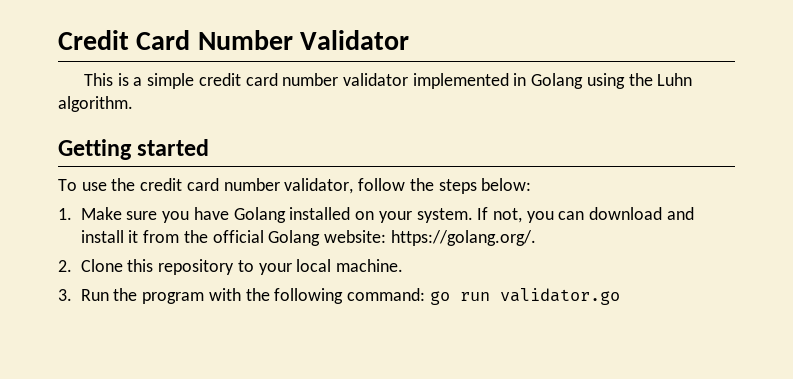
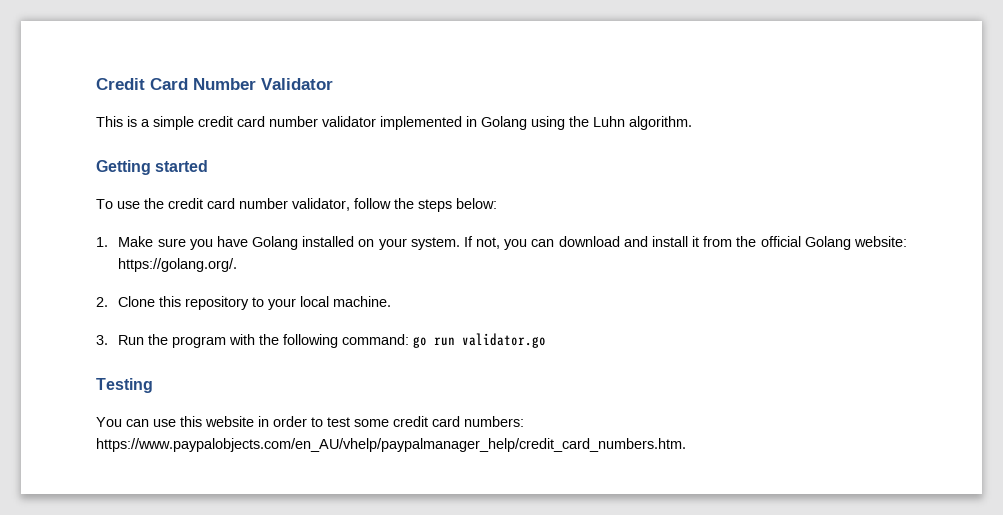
+ Testing
+ You can use this website in order to test some credit card numbers: https://www.paypalobjects.com/en_AU/vhelp/paypalmanager_help/credit_card_numbers.htm.

